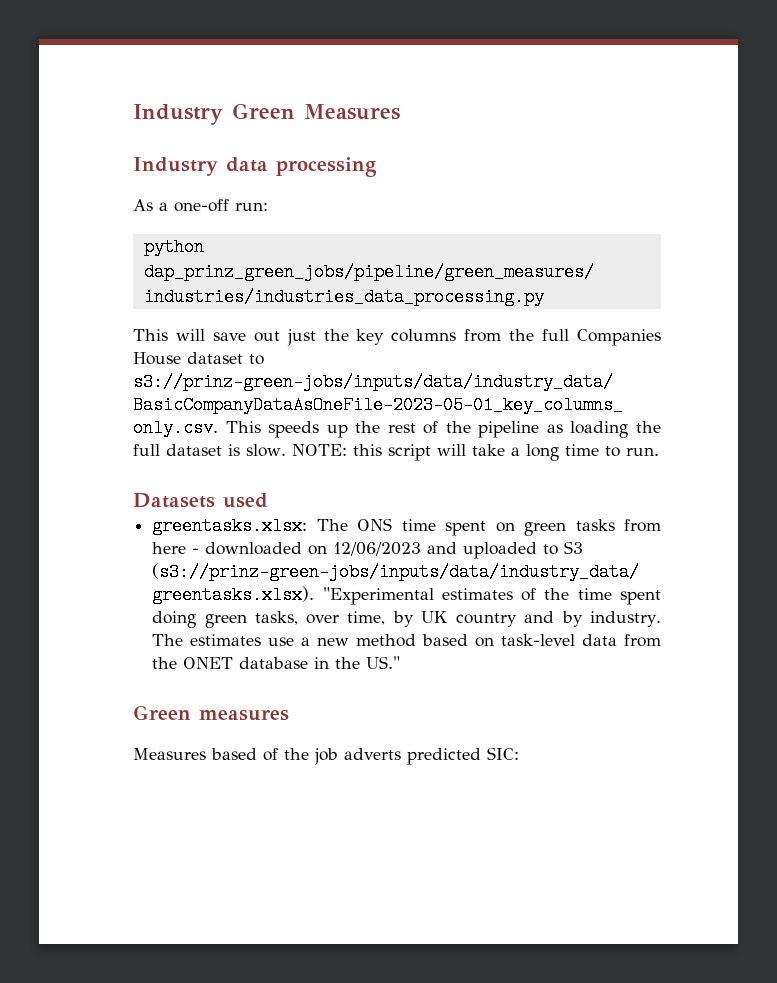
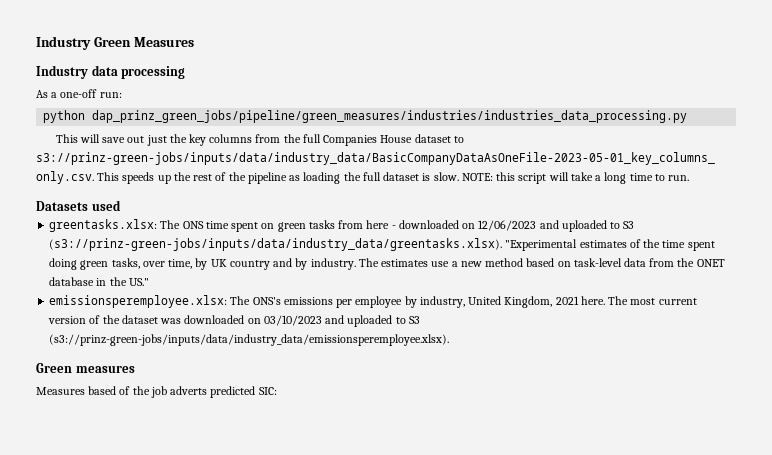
+ emissionsperemployee.xlsx: The ONS's emissions per employee by industry, United Kingdom, 2021 here. The most current version of the dataset was downloaded on 03/10/2023 and uploaded to S3 (s3://prinz-green-jobs/inputs/data/industry_data/emissionsperemployee.xlsx).

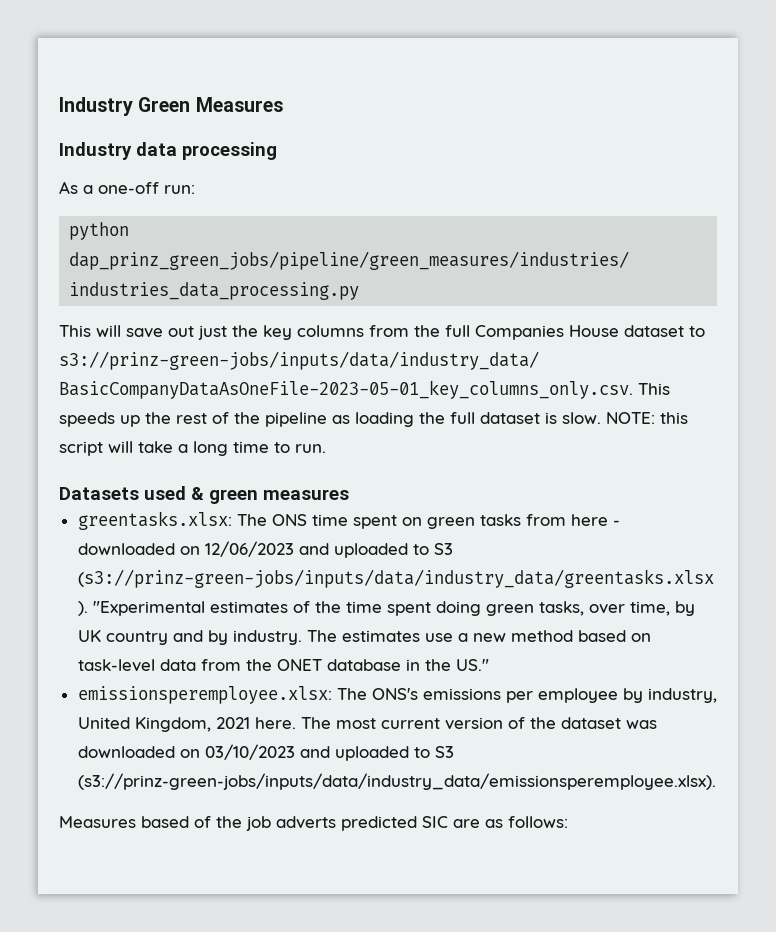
- Datasets used
+ Datasets used & green measures
- Green measures
- Measures based of the job adverts predicted SIC:
+ Measures based of the job adverts predicted SIC are as follows:

